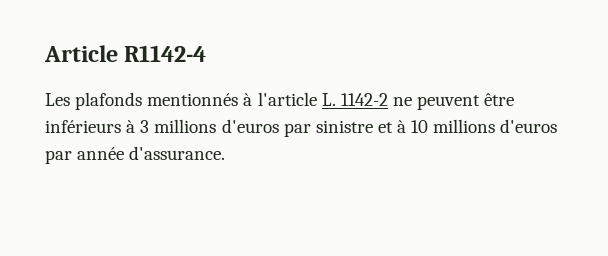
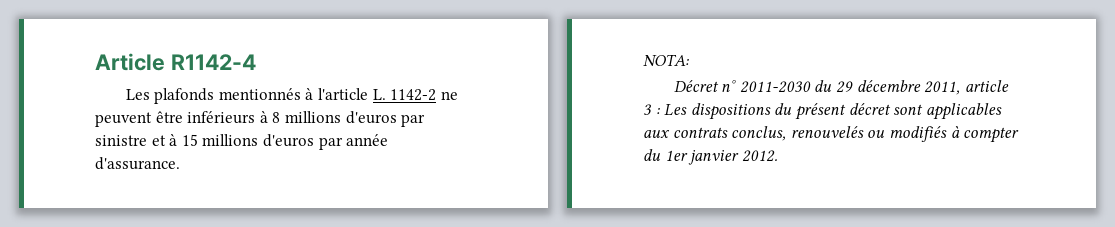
- Les plafonds mentionnés à l'article L. 1142-2 ne peuvent être inférieurs à 3 millions d'euros par sinistre et à 10 millions d'euros par année d'assurance.
+ Les plafonds mentionnés à l'article L. 1142-2 ne peuvent être inférieurs à 8 millions d'euros par sinistre et à 15 millions d'euros par année d'assurance.
+ NOTA:
+ Décret n° 2011-2030 du 29 décembre 2011, article 3 : Les dispositions du présent décret sont applicables aux contrats conclus, renouvelés ou modifiés à compter du 1er janvier 2012.

